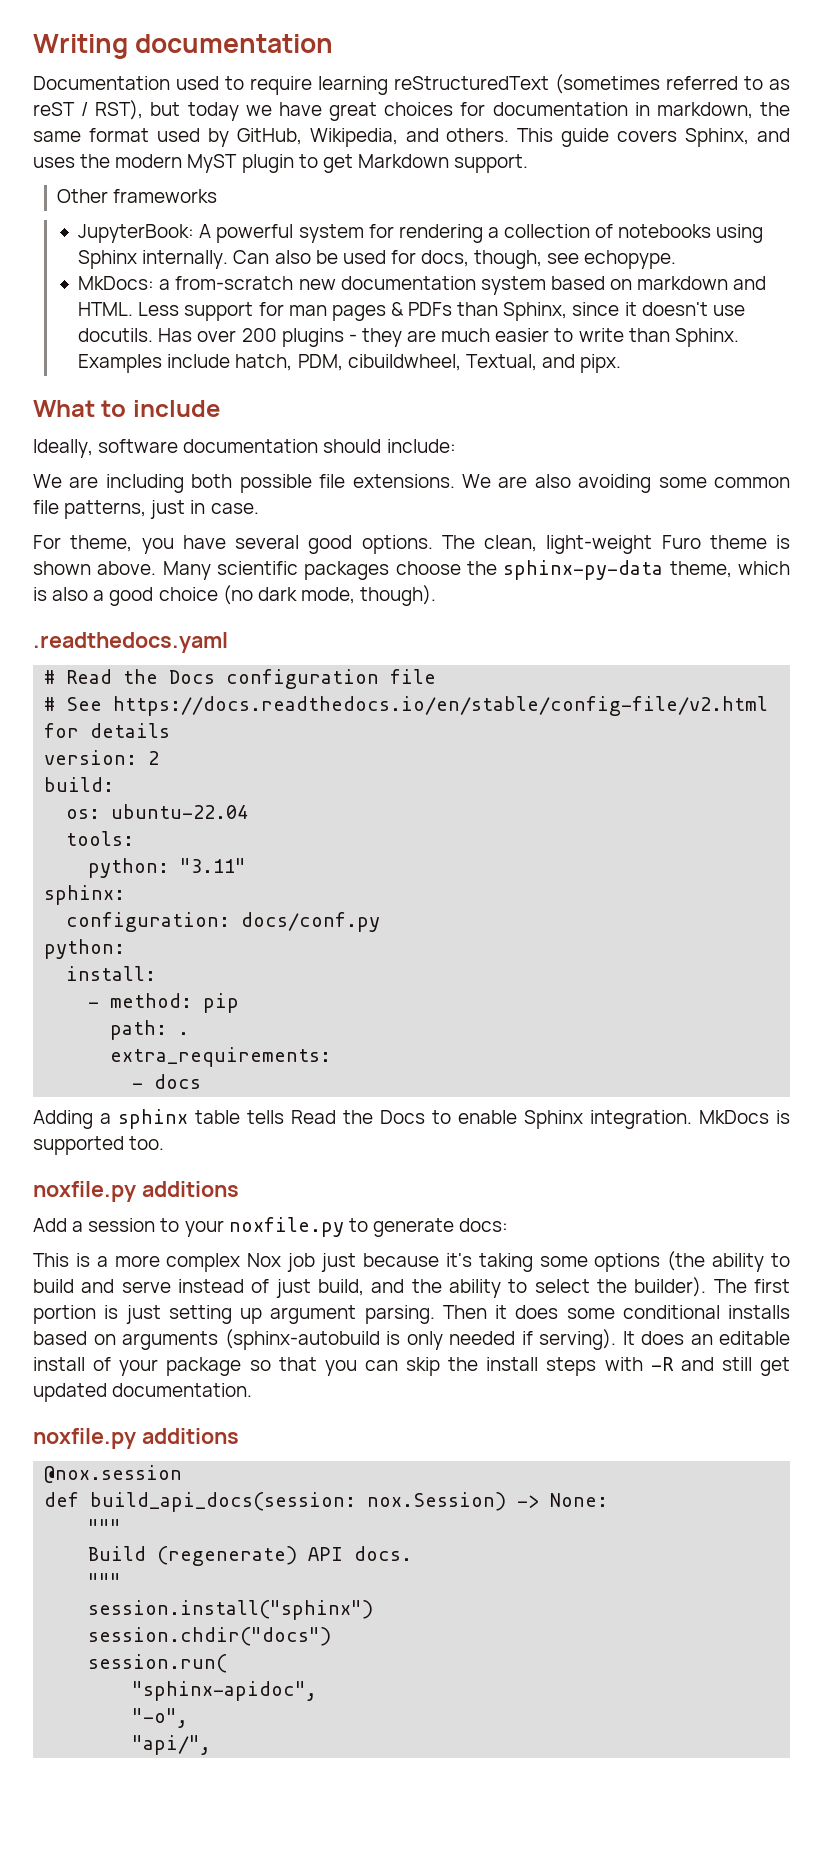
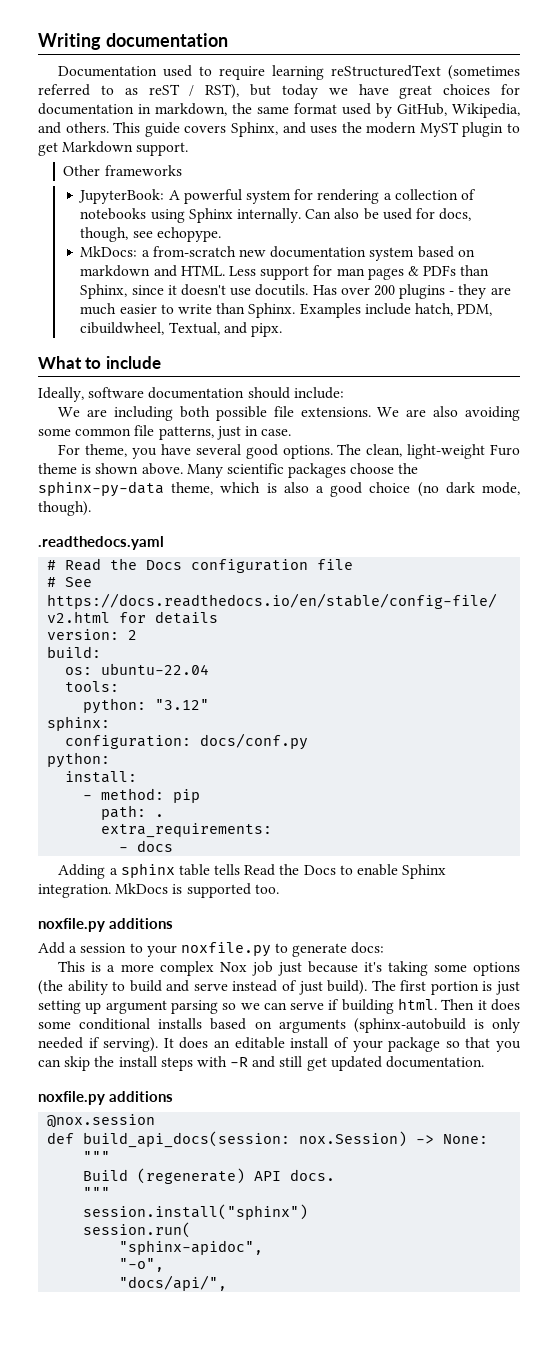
- python: "3.11"
+ python: "3.12"
- This is a more complex Nox job just because it's taking some options (the ability to build and serve instead of just build, and the ability to select the builder).
+ This is a more complex Nox job just because it's taking some options (the ability to build and serve instead of just build).
- The first portion is just setting up argument parsing.
+ The first portion is just setting up argument parsing so we can serve if building html.
- session.chdir("docs")
- "api/",
+ "docs/api/",

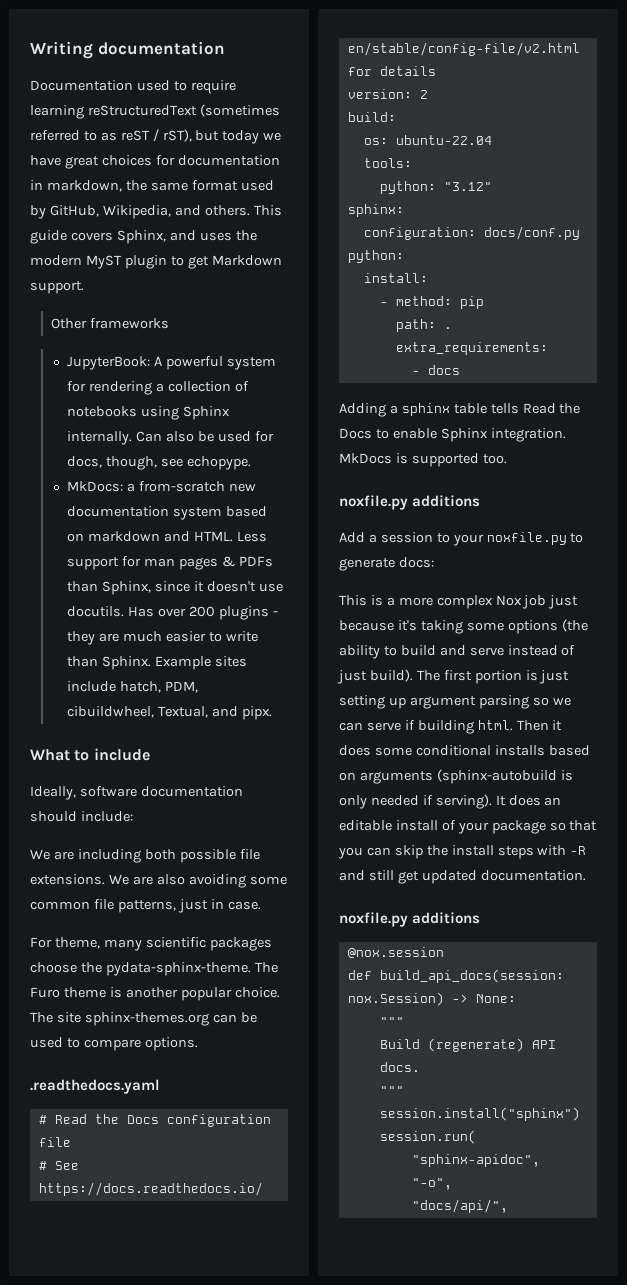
- Documentation used to require learning reStructuredText (sometimes referred to as reST / RST), but today we have great choices for documentation in markdown, the same format used by GitHub, Wikipedia, and others.
+ Documentation used to require learning reStructuredText (sometimes referred to as reST / rST), but today we have great choices for documentation in markdown, the same format used by GitHub, Wikipedia, and others.
- Examples include hatch, PDM, cibuildwheel, Textual, and pipx.
+ Example sites include hatch, PDM, cibuildwheel, Textual, and pipx.
- For theme, you have several good options. The clean, light-weight Furo theme is shown above. Many scientific packages choose the sphinx-py-data theme, which is also a good choice (no dark mode, though).
+ For theme, many scientific packages choose the pydata-sphinx-theme. The Furo theme is another popular choice. The site sphinx-themes.org can be used to compare options.

